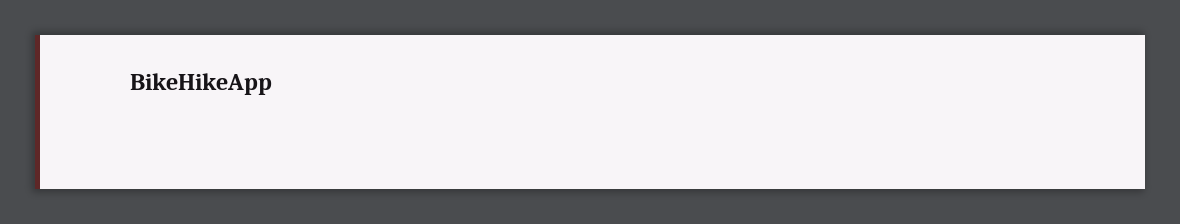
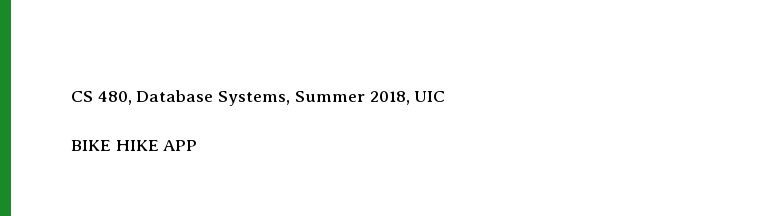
- BikeHikeApp
+ CS 480, Database Systems, Summer 2018, UIC
+ BIKE HIKE APP

